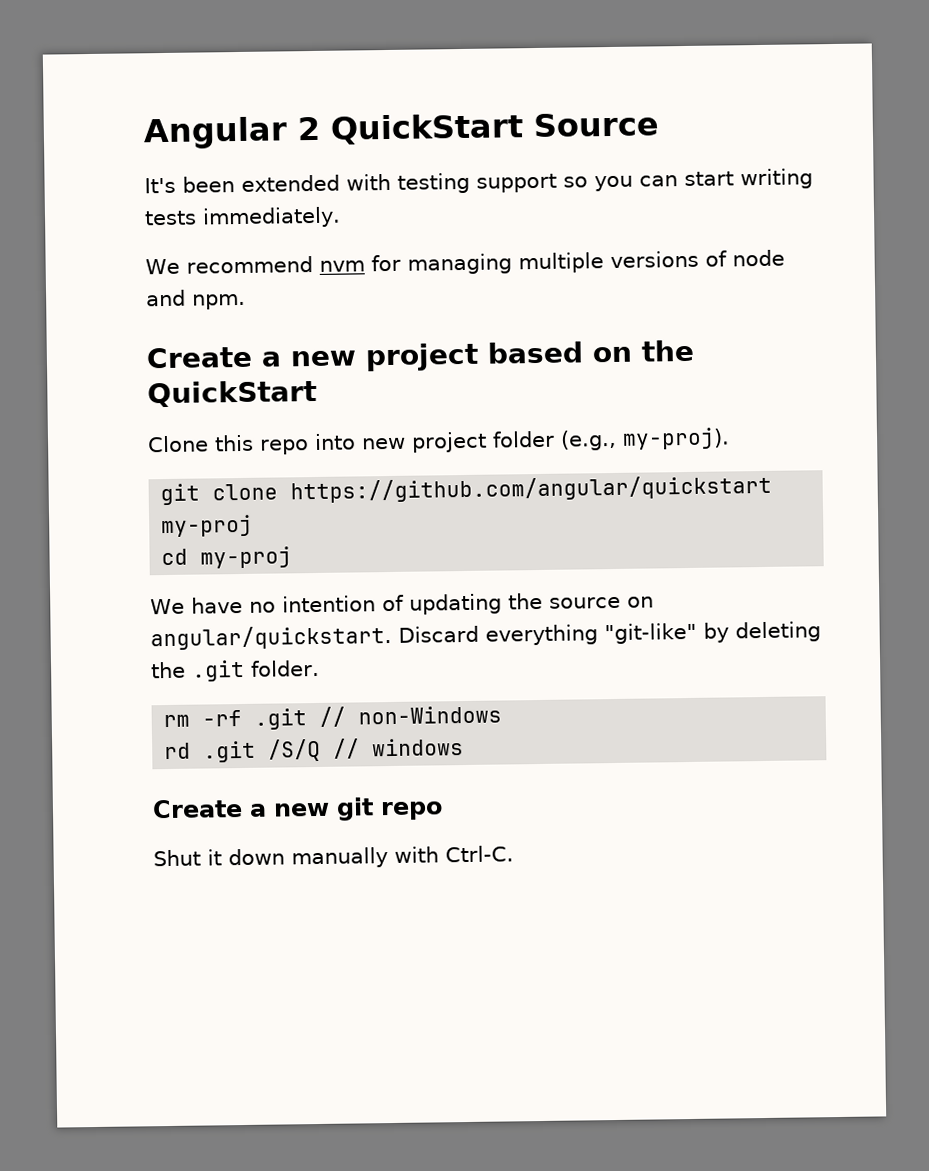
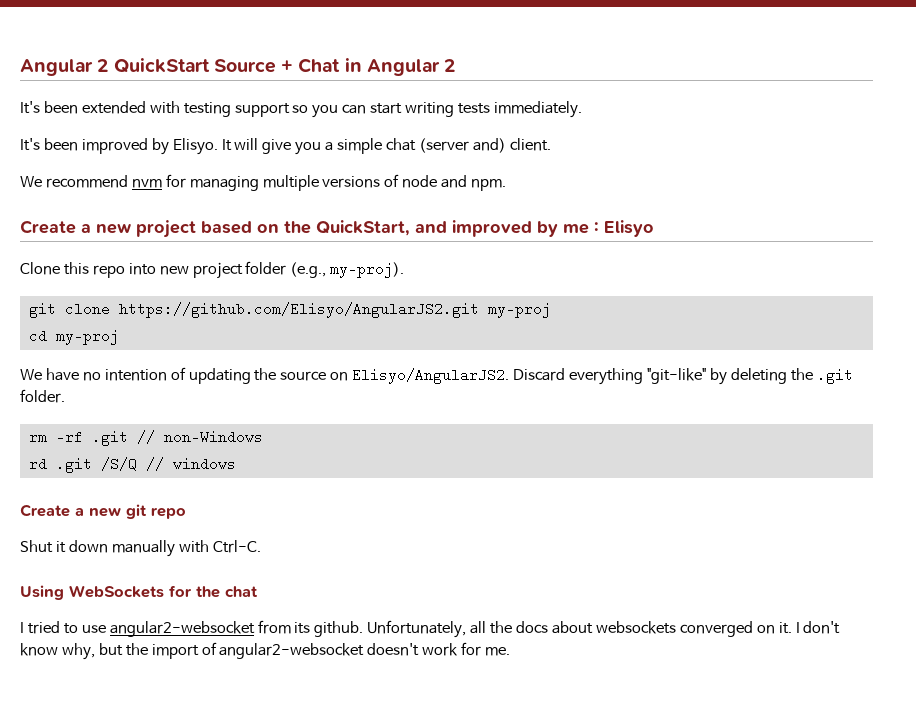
- Angular 2 QuickStart Source
+ Angular 2 QuickStart Source + Chat in Angular 2
+ It's been improved by Elisyo. It will give you a simple chat (server and) client.
- Create a new project based on the QuickStart
+ Create a new project based on the QuickStart, and improved by me : Elisyo
- git clone https://github.com/angular/quickstart my-proj
+ git clone https://github.com/Elisyo/AngularJS2.git my-proj
- We have no intention of updating the source on angular/quickstart.
+ We have no intention of updating the source on Elisyo/AngularJS2.
+ Using WebSockets for the chat
+ I tried to use angular2-websocket from its github. Unfortunately, all the docs about websockets converged on it. I don't know why, but the import of angular2-websocket doesn't work for me.

